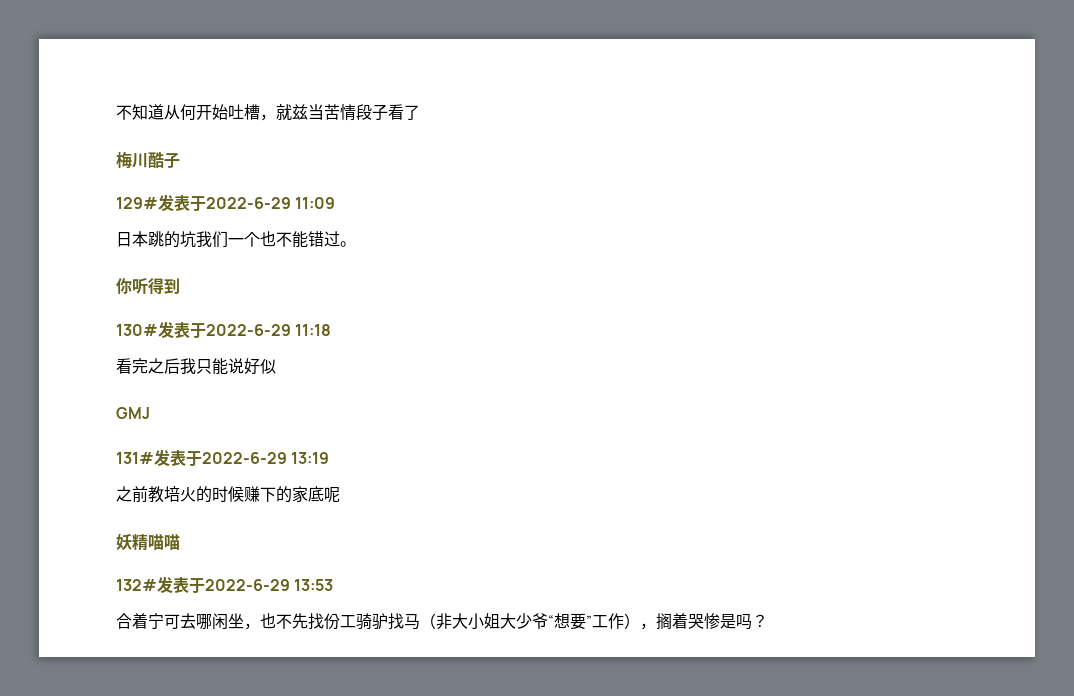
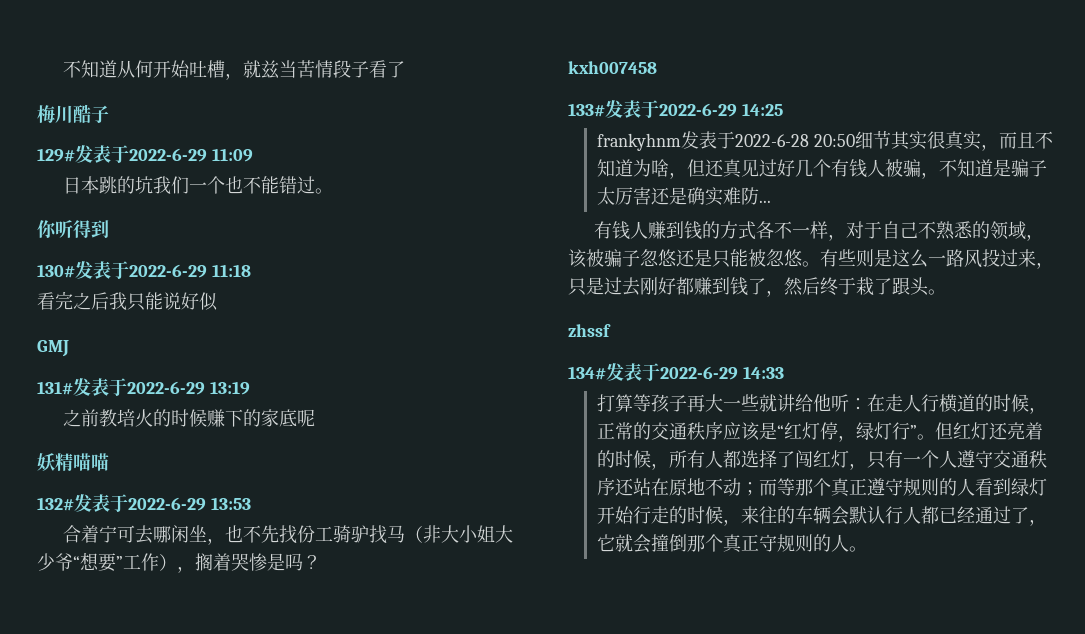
+ kxh007458
+ 133#发表于2022-6-29 14:25
+ frankyhnm发表于2022-6-28 20:50细节其实很真实，而且不知道为啥，但还真见过好几个有钱人被骗，不知道是骗子太厉害还是确实难防...
+ 有钱人赚到钱的方式各不一样，对于自己不熟悉的领域，该被骗子忽悠还是只能被忽悠。有些则是这么一路风投过来，只是过去刚好都赚到钱了，然后终于栽了跟头。
+ zhssf
+ 134#发表于2022-6-29 14:33
+ 打算等孩子再大一些就讲给他听：在走人行横道的时候，正常的交通秩序应该是“红灯停，绿灯行”。但红灯还亮着的时候，所有人都选择了闯红灯，只有一个人遵守交通秩序还站在原地不动；而等那个真正遵守规则的人看到绿灯开始行走的时候，来往的车辆会默认行人都已经通过了，它就会撞倒那个真正守规则的人。

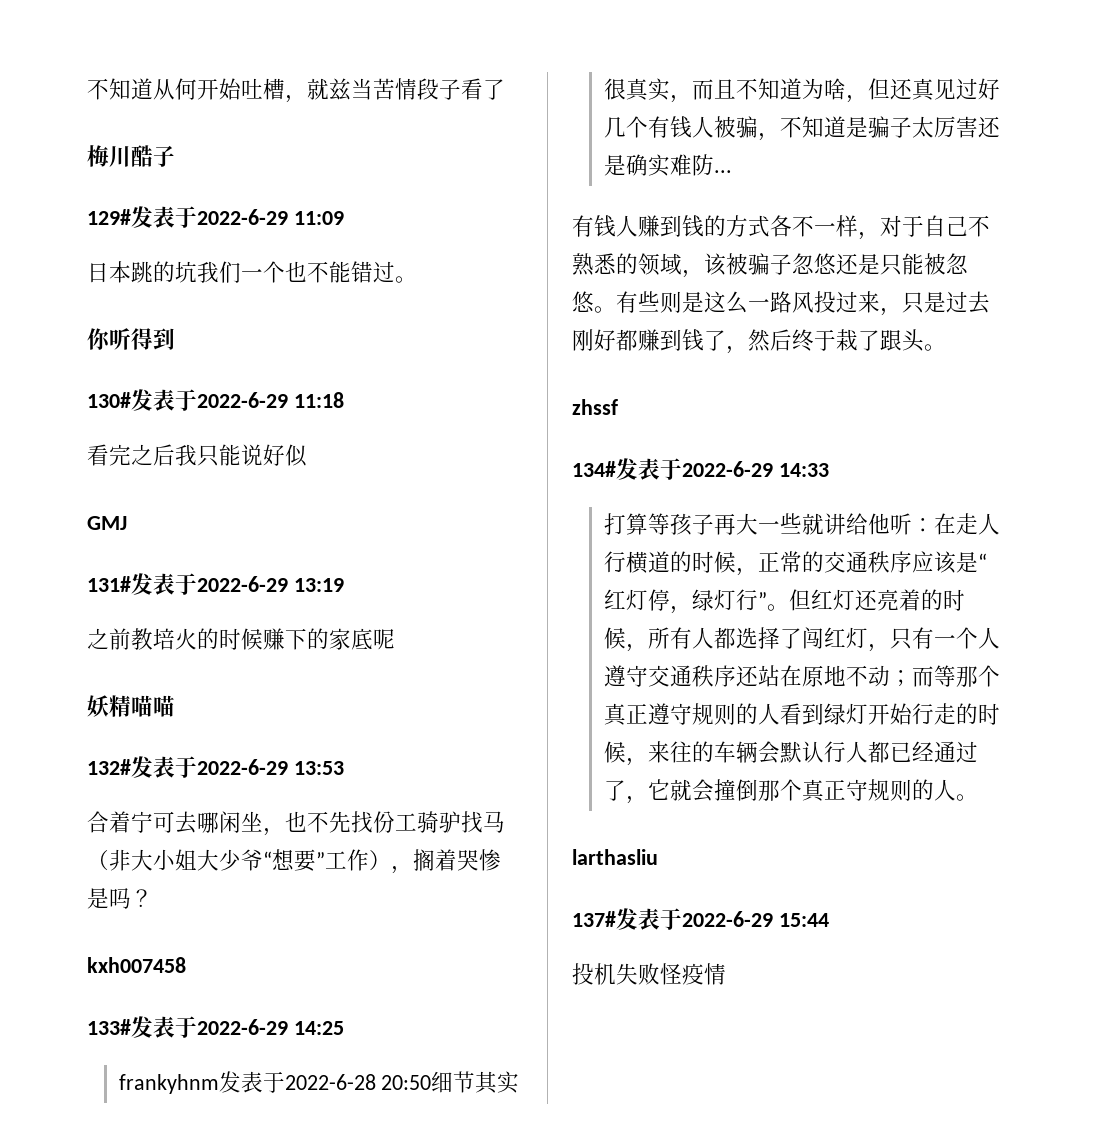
+ larthasliu
+ 137#发表于2022-6-29 15:44
+ 投机失败怪疫情

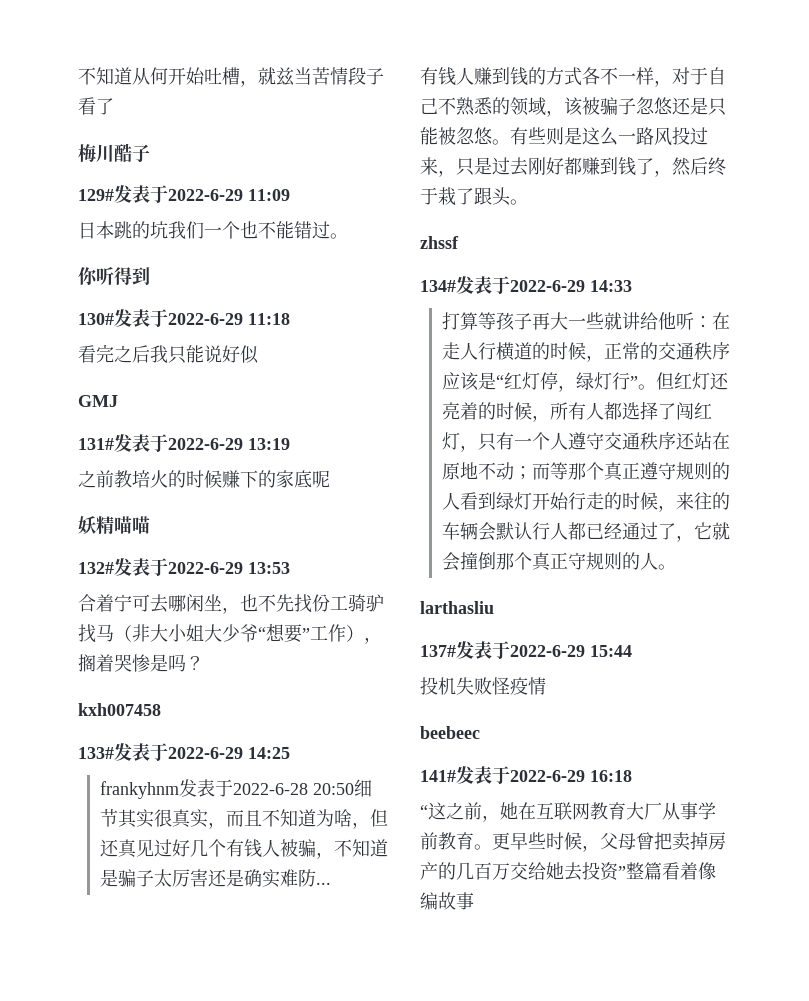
+ beebeec
+ 141#发表于2022-6-29 16:18
+ “这之前，她在互联网教育大厂从事学前教育。更早些时候，父母曾把卖掉房产的几百万交给她去投资”整篇看着像编故事

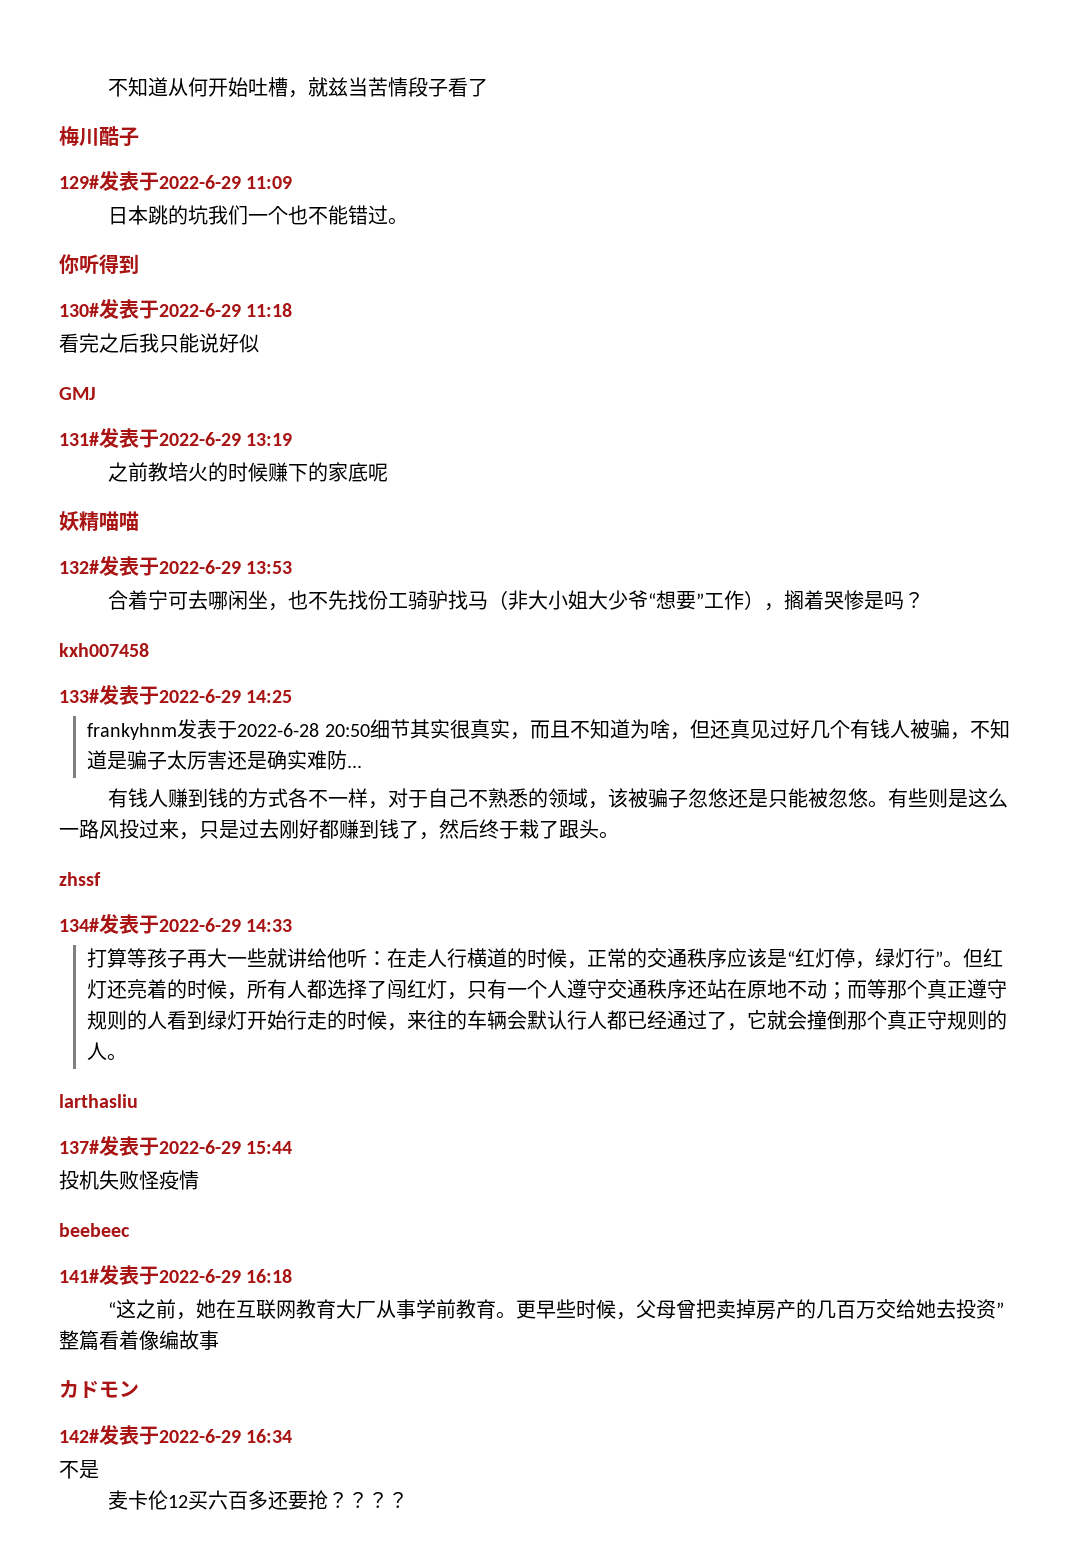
+ カドモン
+ 142#发表于2022-6-29 16:34
+ 不是
+ 麦卡伦12买六百多还要抢？？？？

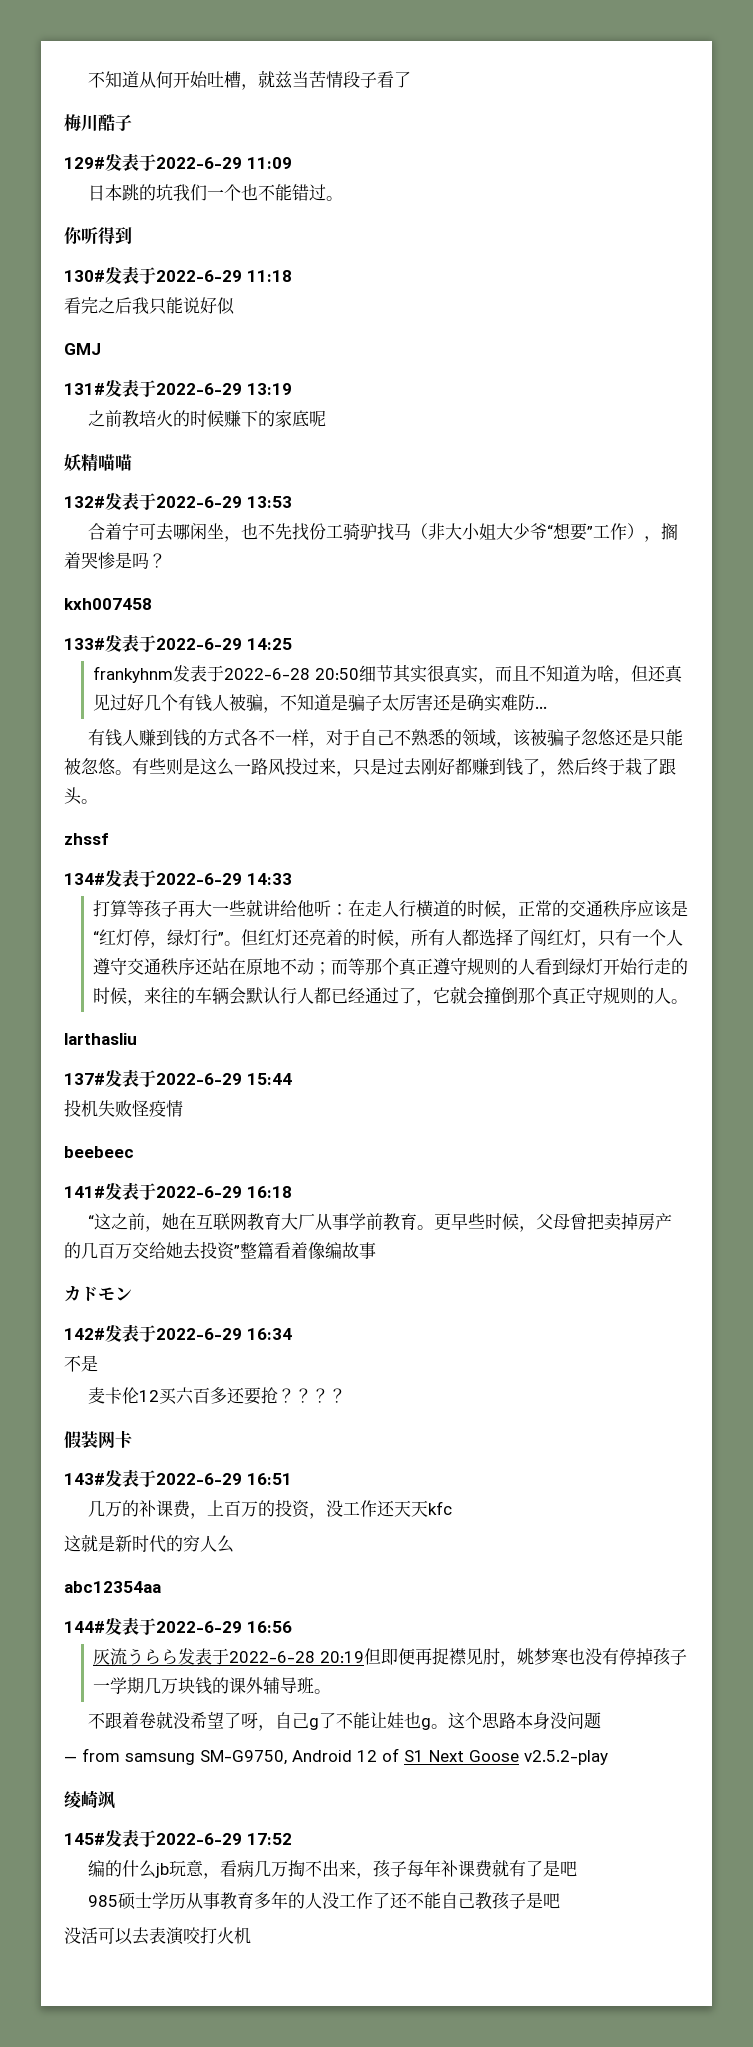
+ 假装网卡
+ 143#发表于2022-6-29 16:51
+ 几万的补课费，上百万的投资，没工作还天天kfc
+ 这就是新时代的穷人么
+ abc12354aa
+ 144#发表于2022-6-29 16:56
+ 灰流うらら发表于2022-6-28 20:19但即便再捉襟见肘，姚梦寒也没有停掉孩子一学期几万块钱的课外辅导班。
+ 不跟着卷就没希望了呀，自己g了不能让娃也g。这个思路本身没问题
+ — from samsung SM-G9750, Android 12 of S1 Next Goose v2.5.2-play
+ 绫崎飒
+ 145#发表于2022-6-29 17:52
+ 编的什么jb玩意，看病几万掏不出来，孩子每年补课费就有了是吧
+ 985硕士学历从事教育多年的人没工作了还不能自己教孩子是吧
+ 没活可以去表演咬打火机

